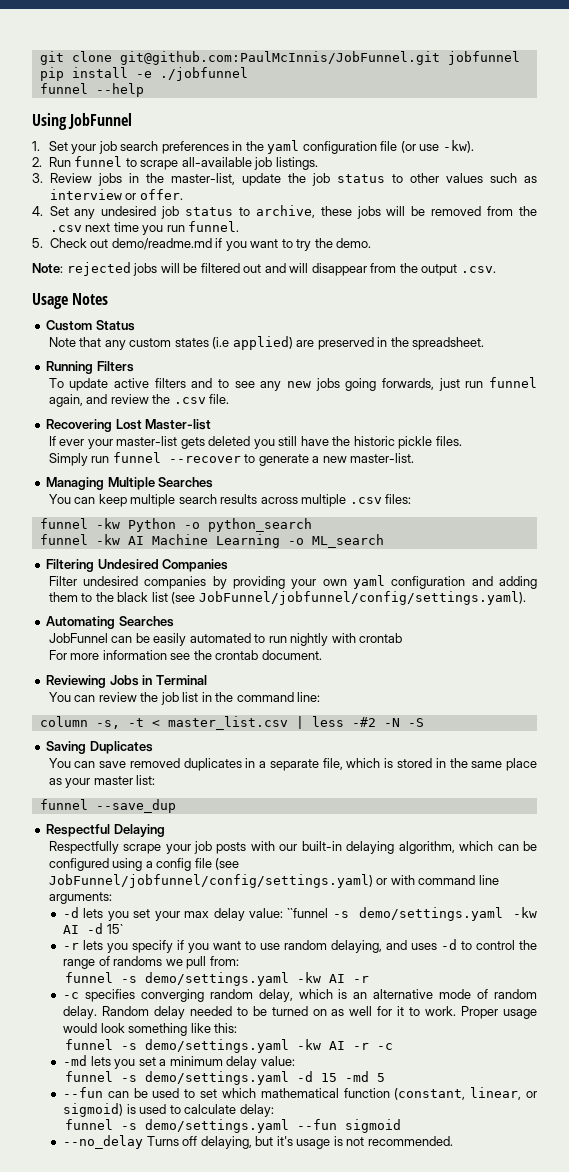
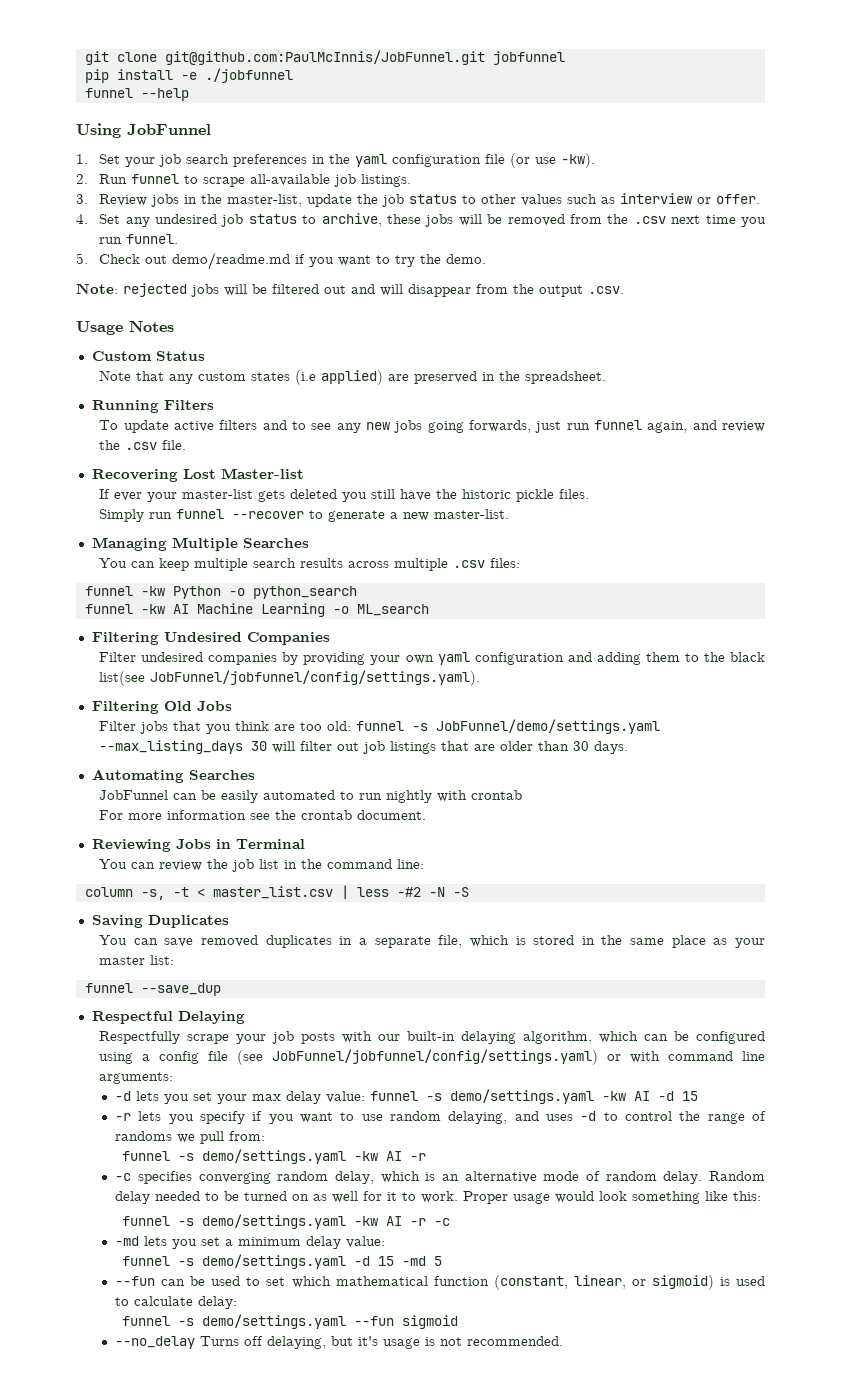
- Filter undesired companies by providing your own yaml configuration and adding them to the black list (see JobFunnel/jobfunnel/config/settings.yaml).
+ Filter undesired companies by providing your own yaml configuration and adding them to the black list(see JobFunnel/jobfunnel/config/settings.yaml).
+ Filtering Old Jobs
+ Filter jobs that you think are too old: funnel -s JobFunnel/demo/settings.yaml --max_listing_days 30 will filter out job listings that are older than 30 days.
- -d lets you set your max delay value: ``funnel -s demo/settings.yaml -kw AI -d 15`
+ -d lets you set your max delay value: funnel -s demo/settings.yaml -kw AI -d 15

